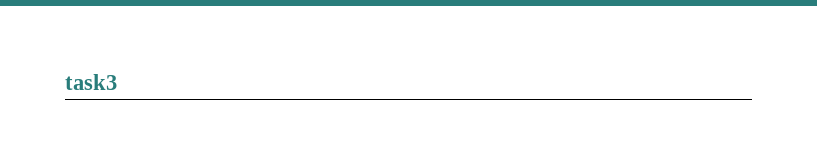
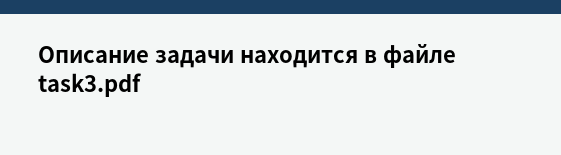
- task3
+ Описание задачи находится в файле task3.pdf

